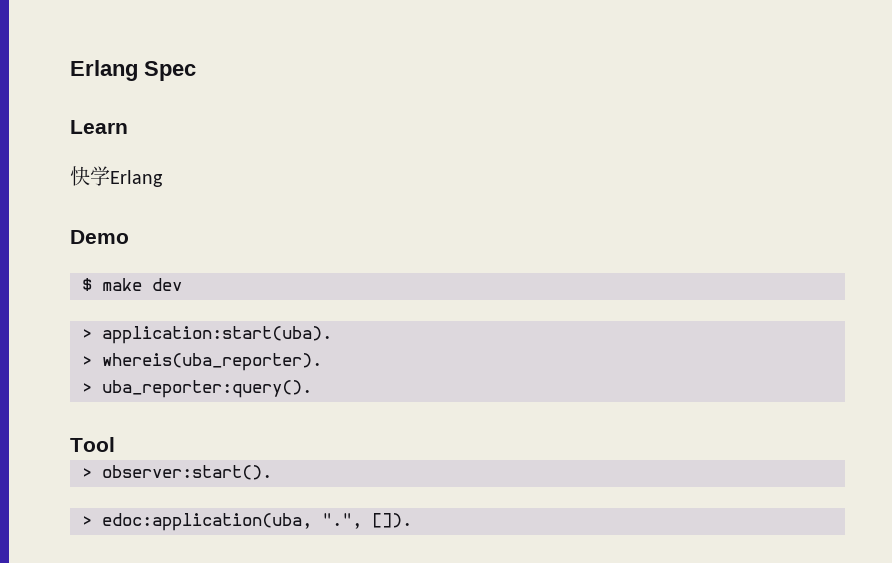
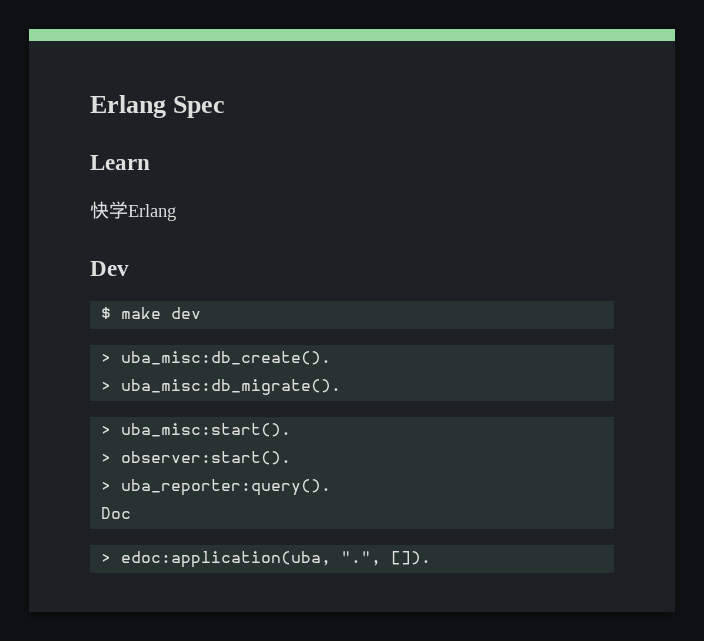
- Demo
+ Dev
- > application:start(uba).
- > whereis(uba_reporter).
- > uba_reporter:query().
- Tool
+ > uba_misc:db_create().
+ > uba_misc:db_migrate().
+ > uba_misc:start().
+ > uba_reporter:query().
+ Doc

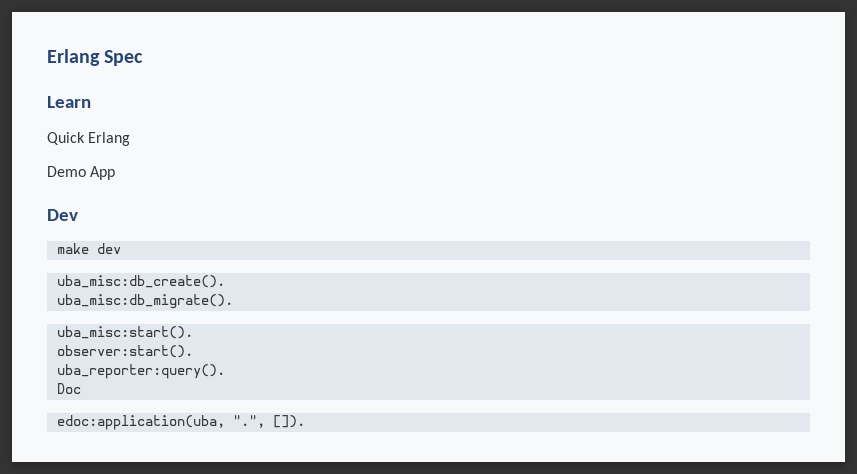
- 快学Erlang
+ Quick Erlang
+ Demo App
- $ make dev
+ make dev
- > uba_misc:db_create().
+ uba_misc:db_create().
- > uba_misc:db_migrate().
+ uba_misc:db_migrate().
- > uba_misc:start().
+ uba_misc:start().
- > observer:start().
+ observer:start().
- > uba_reporter:query().
+ uba_reporter:query().
- > edoc:application(uba, ".", []).
+ edoc:application(uba, ".", []).

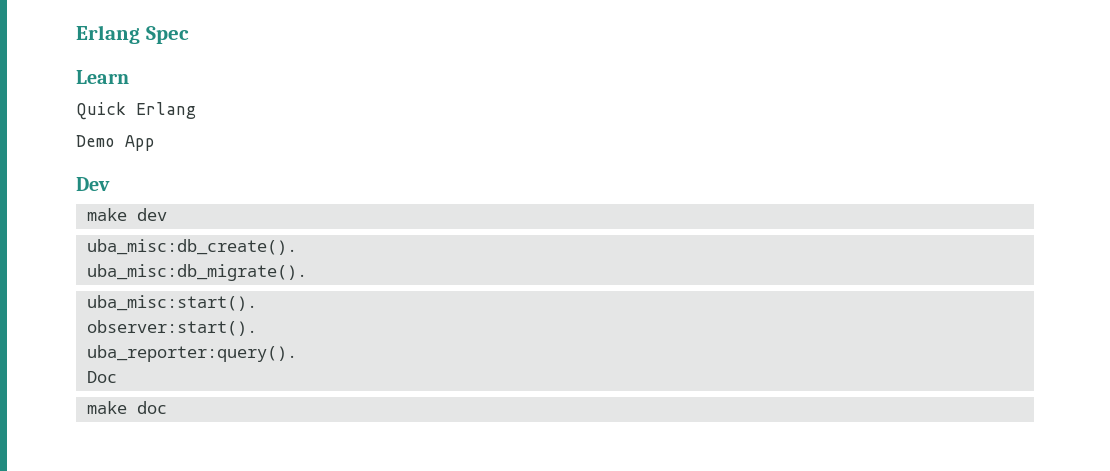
- edoc:application(uba, ".", []).
+ make doc

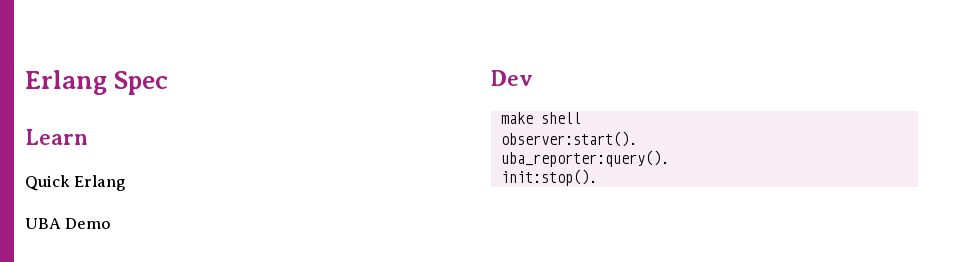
- Demo App
+ UBA Demo
- make dev
- uba_misc:db_create().
- uba_misc:db_migrate().
- uba_misc:start().
+ make shell
- Doc
- make doc
+ init:stop().

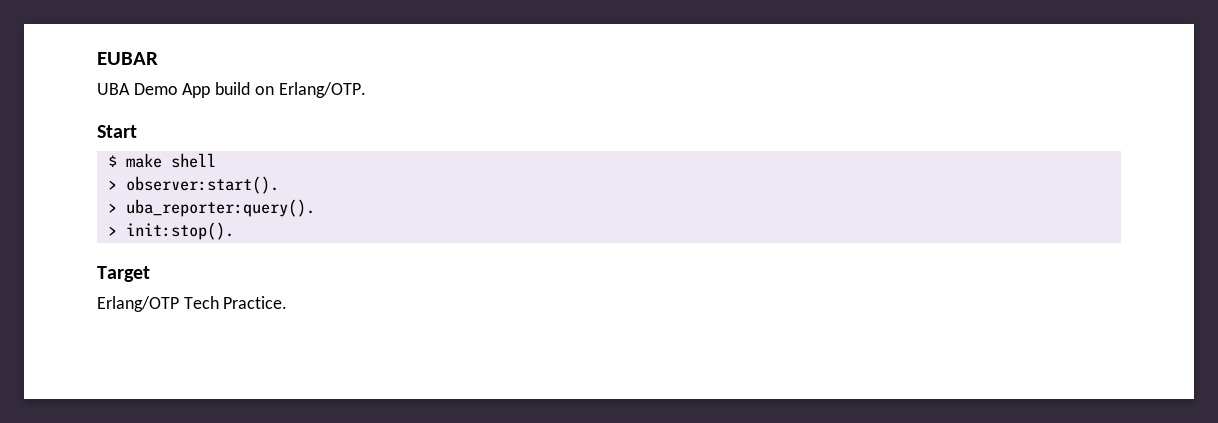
- Erlang Spec
- Learn
- Quick Erlang
- UBA Demo
- Dev
- make shell
+ EUBAR
+ UBA Demo App build on Erlang/OTP.
+ Start
+ $ make shell
- observer:start().
+ > observer:start().
- uba_reporter:query().
+ > uba_reporter:query().
- init:stop().
+ > init:stop().
+ Target
+ Erlang/OTP Tech Practice.

